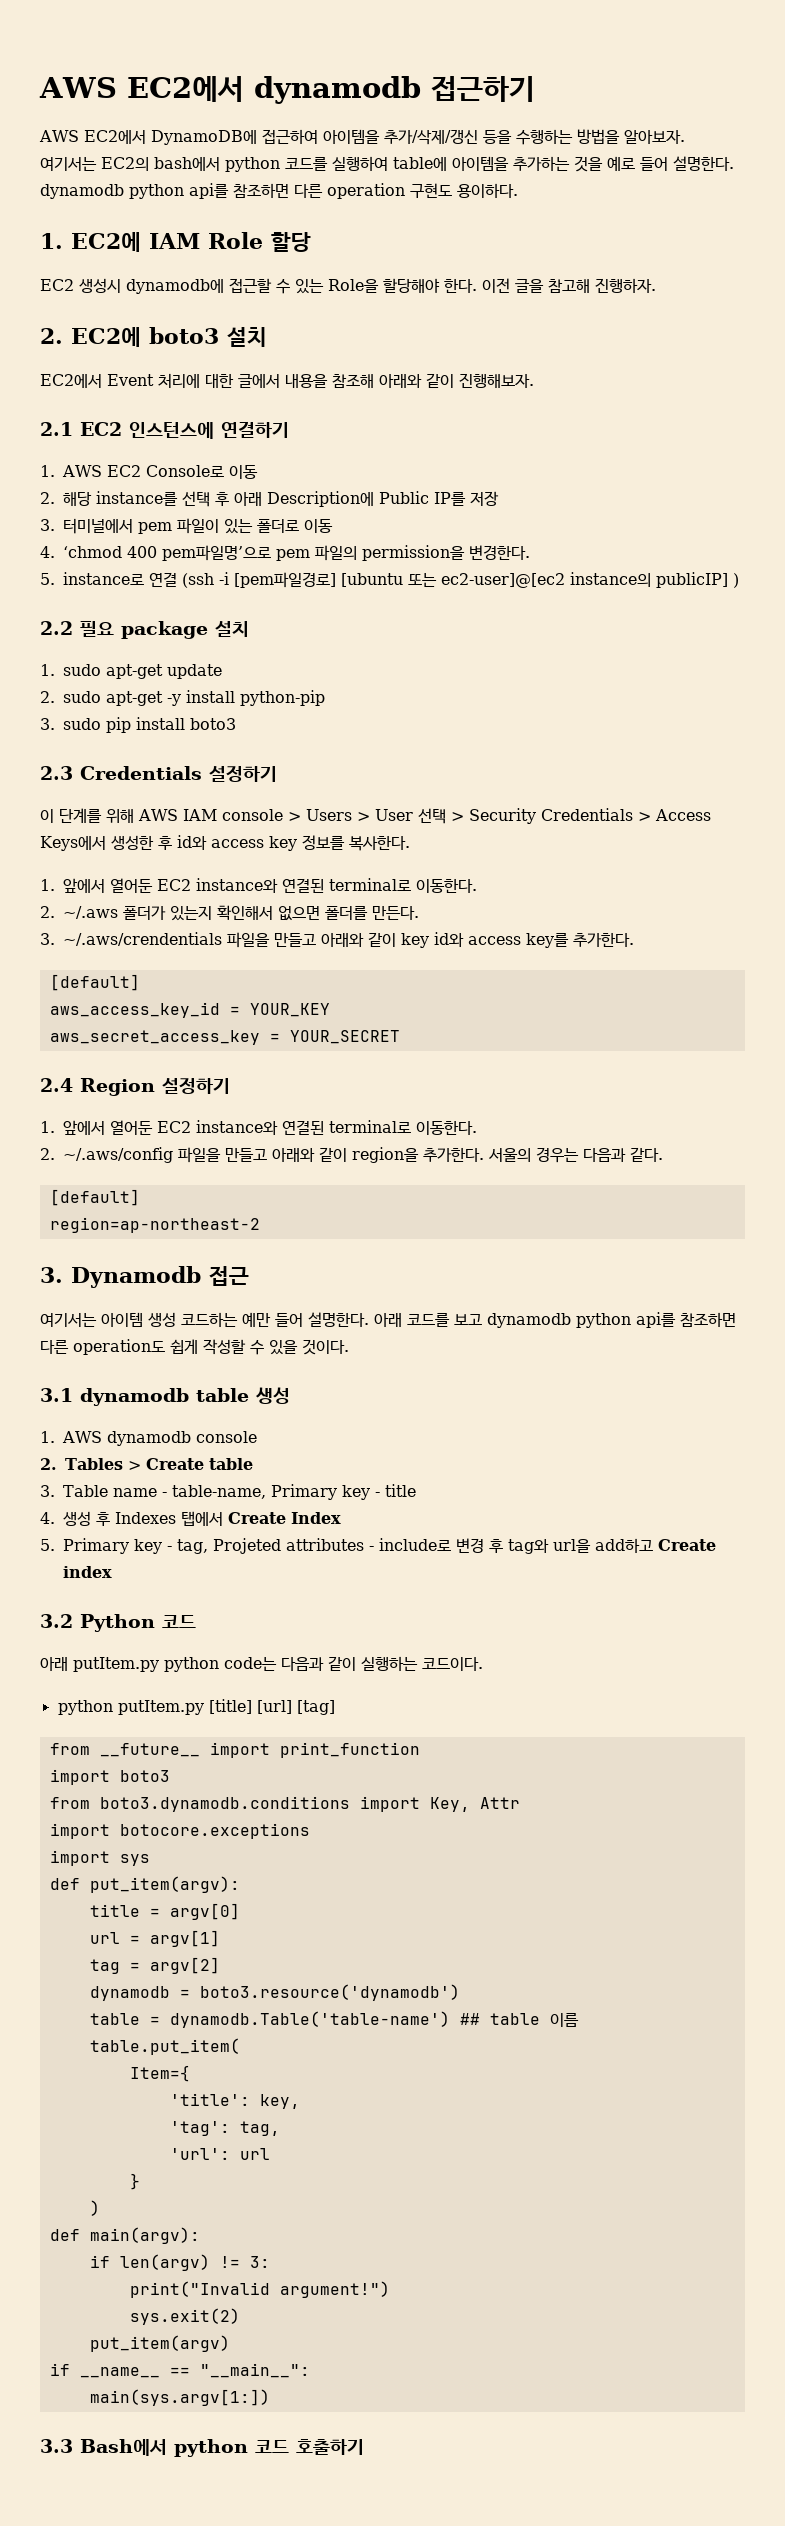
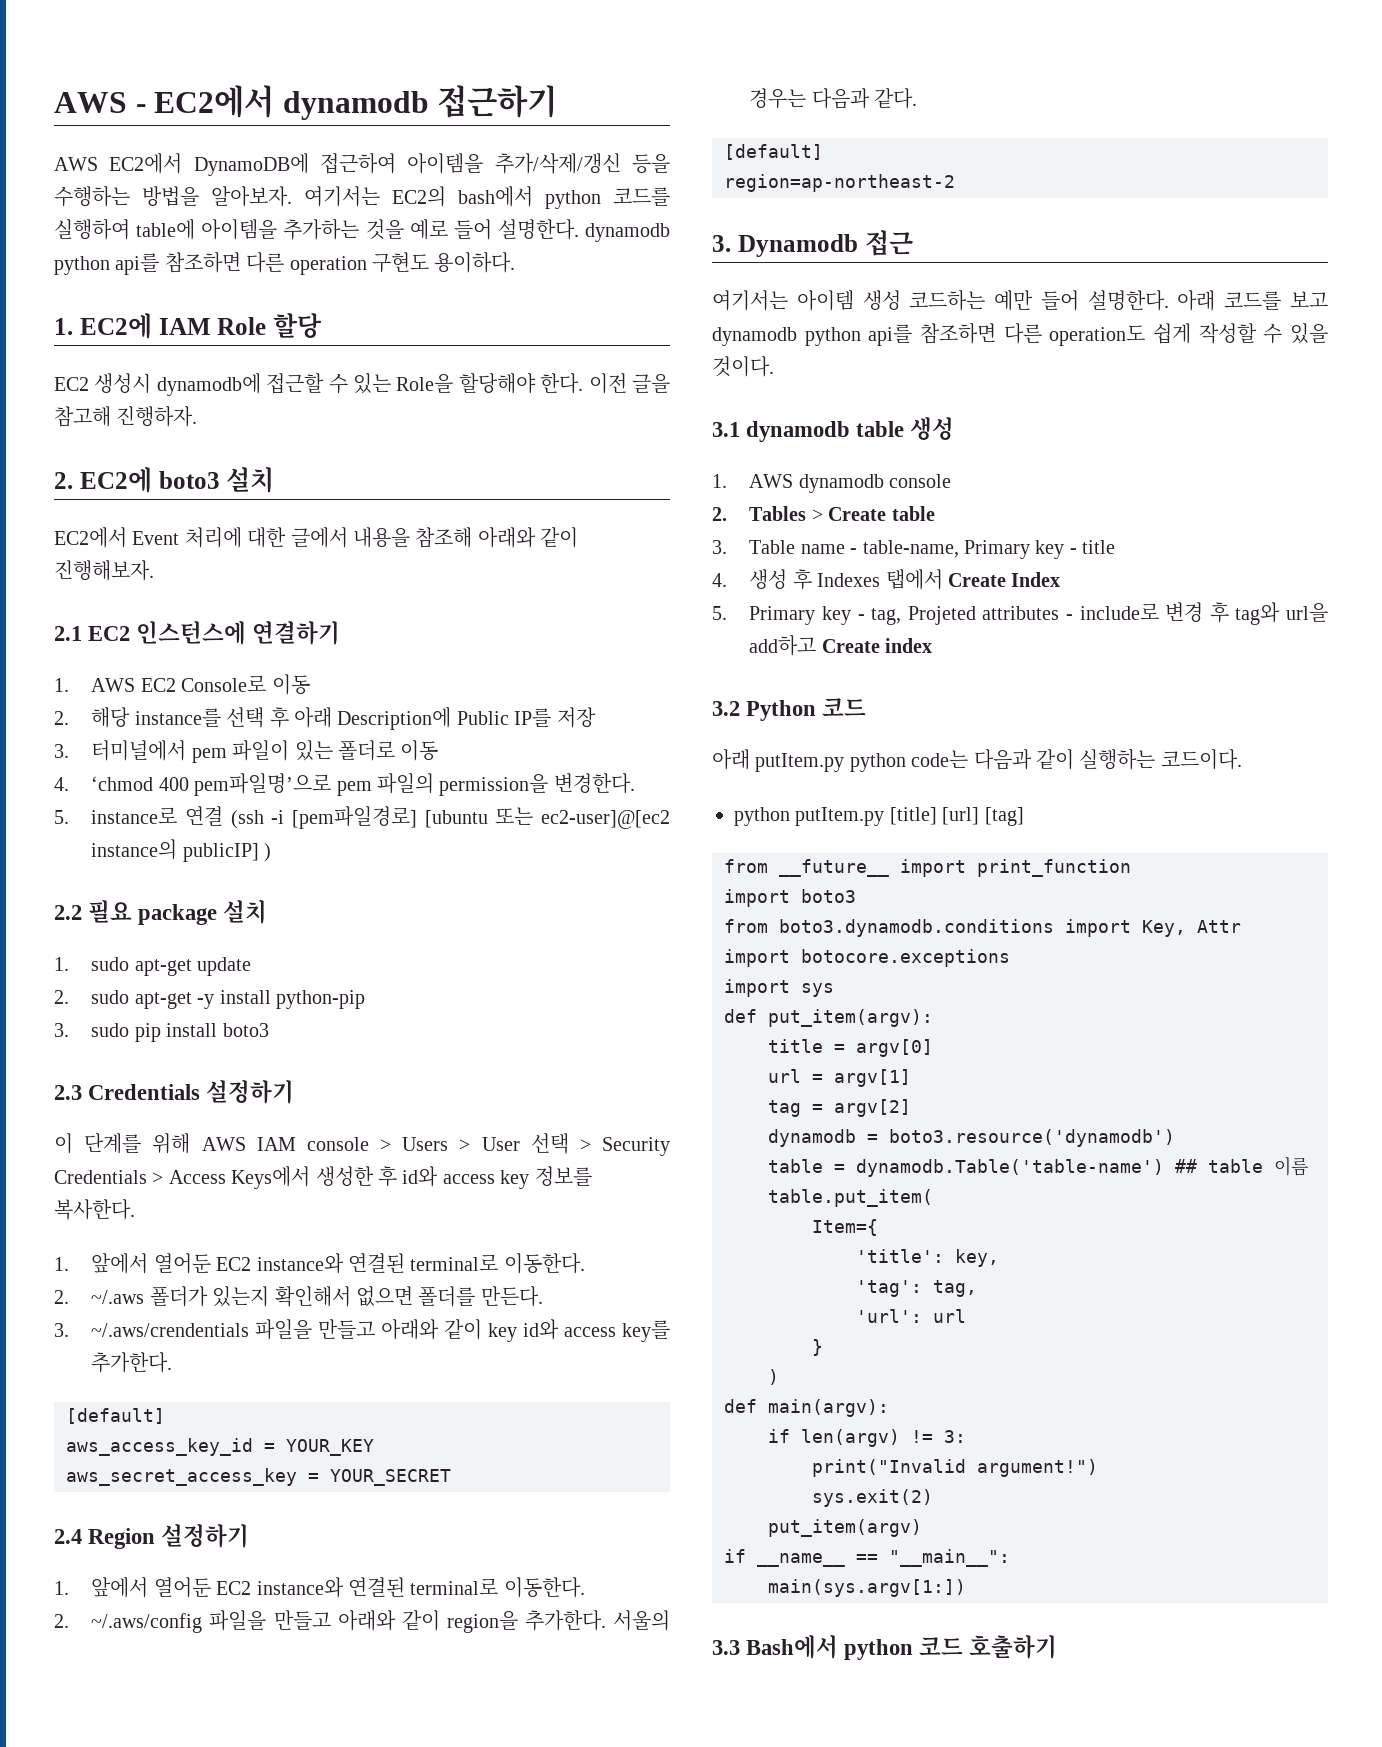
- AWS EC2에서 dynamodb 접근하기
+ AWS - EC2에서 dynamodb 접근하기

